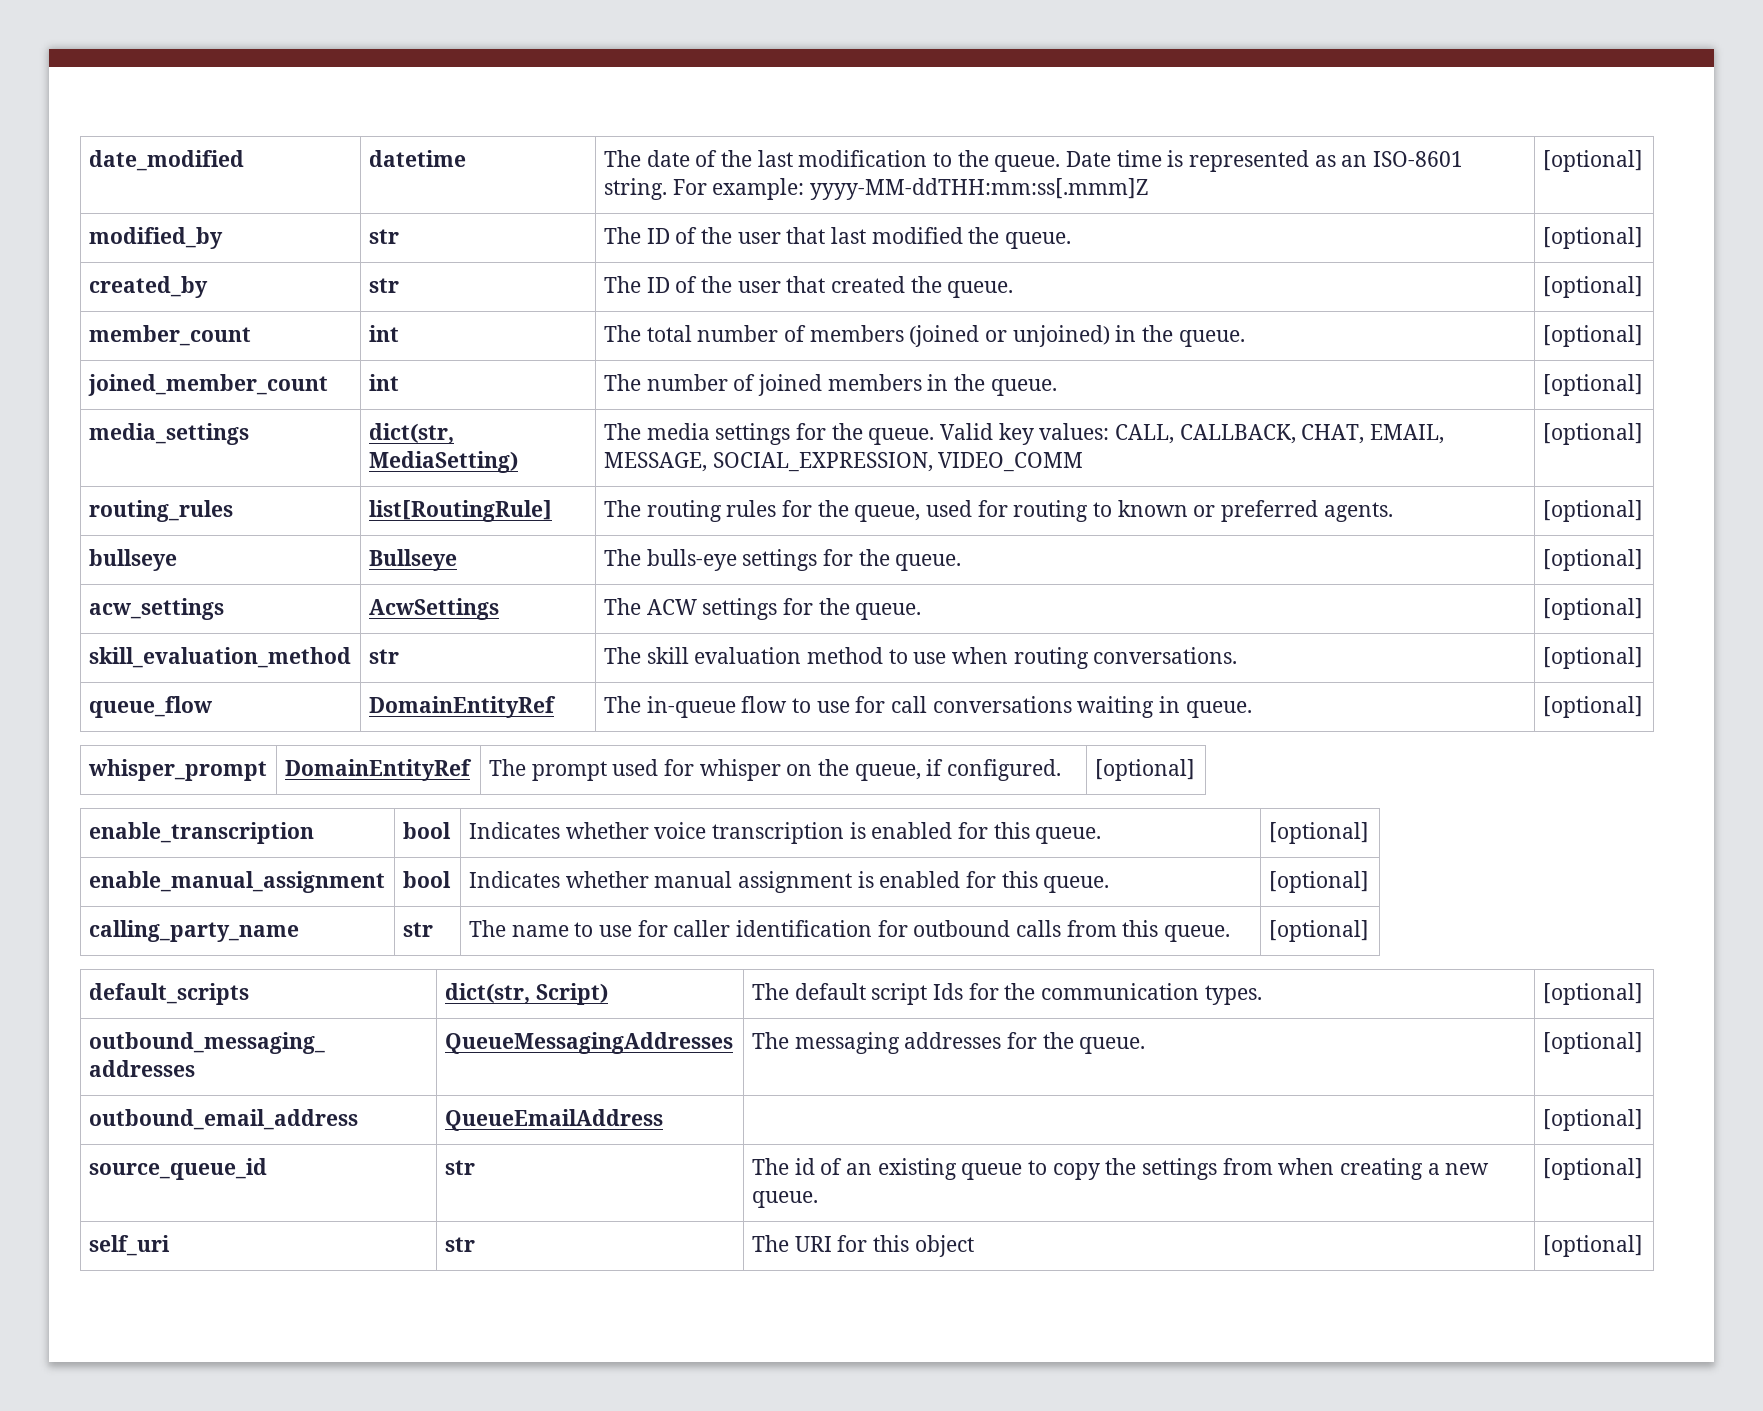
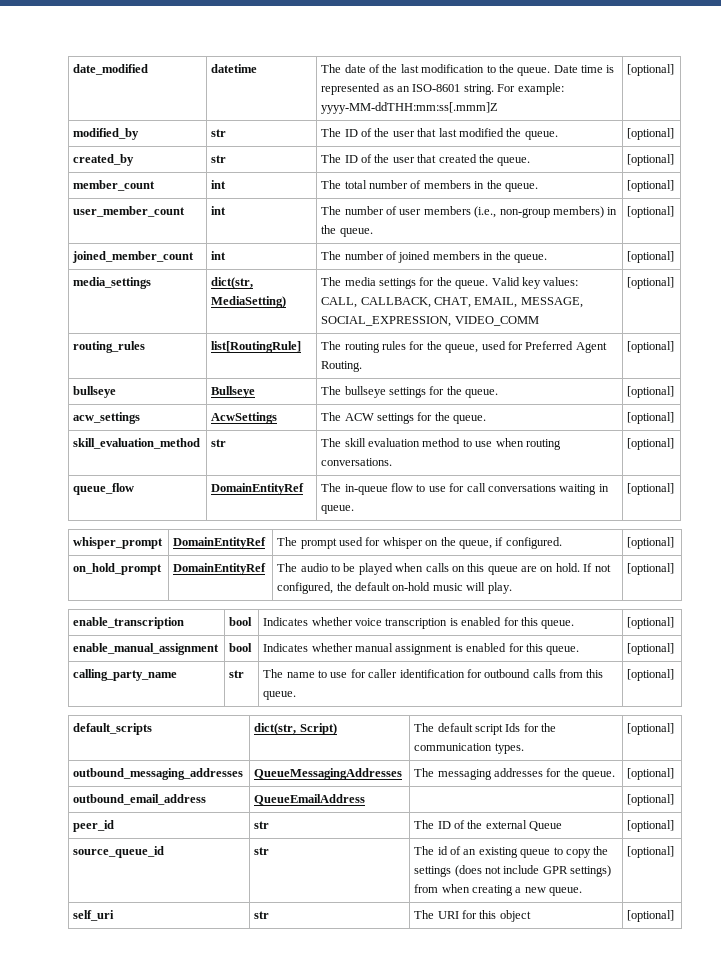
- member_count | int | The total number of members (joined or unjoined) in the queue. | [optional]
+ member_count | int | The total number of members in the queue. | [optional]
+ user_member_count | int | The number of user members (i.e., non-group members) in the queue. | [optional]
- routing_rules | list[RoutingRule] | The routing rules for the queue, used for routing to known or preferred agents. | [optional]
+ routing_rules | list[RoutingRule] | The routing rules for the queue, used for Preferred Agent Routing. | [optional]
- bullseye | Bullseye | The bulls-eye settings for the queue. | [optional]
+ bullseye | Bullseye | The bullseye settings for the queue. | [optional]
+ on_hold_prompt | DomainEntityRef | The audio to be played when calls on this queue are on hold. If not configured, the default on-hold music will play. | [optional]
+ peer_id | str | The ID of the external Queue | [optional]
- source_queue_id | str | The id of an existing queue to copy the settings from when creating a new queue. | [optional]
+ source_queue_id | str | The id of an existing queue to copy the settings (does not include GPR settings) from when creating a new queue. | [optional]

